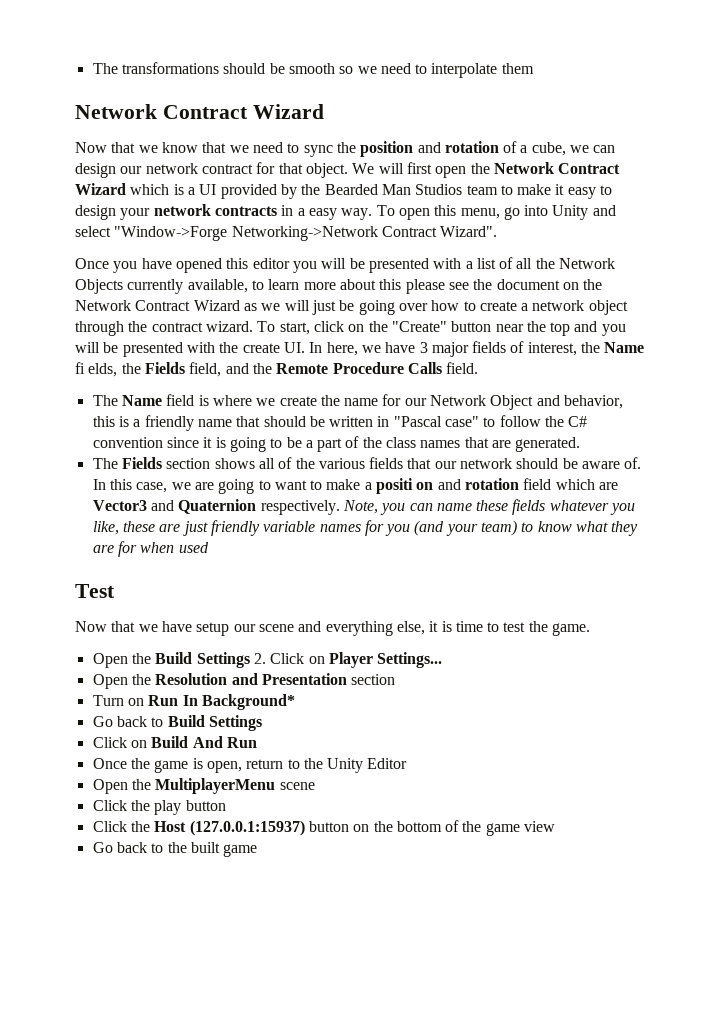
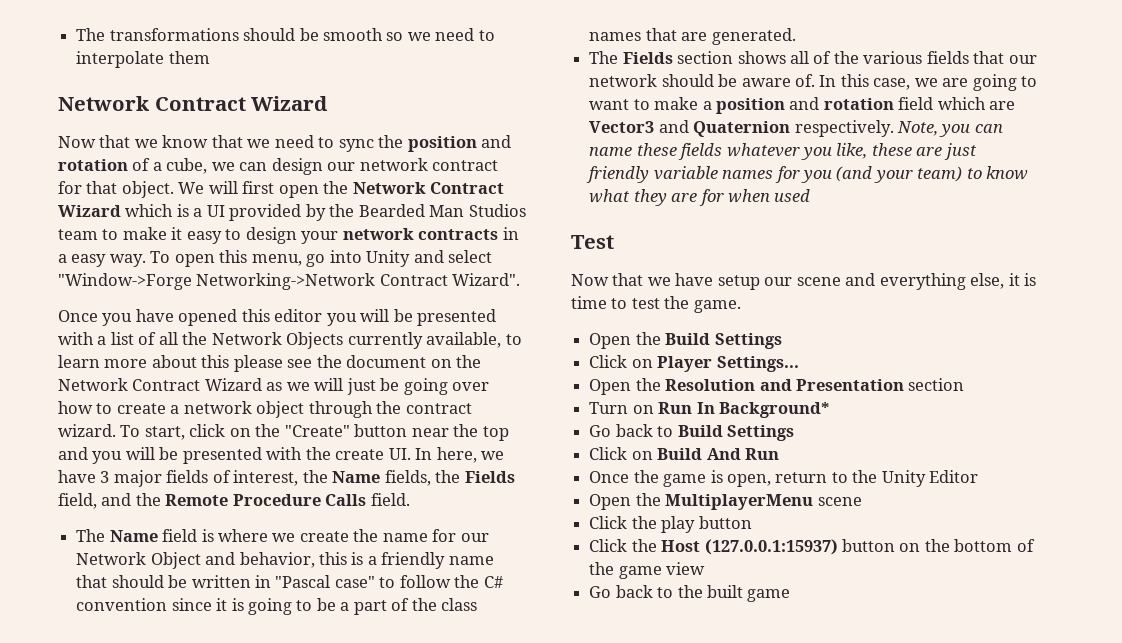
- To start, click on the "Create" button near the top and you will be presented with the create UI. In here, we have 3 major fields of interest, the Name fi elds, the Fields field, and the Remote Procedure Calls field.
+ To start, click on the "Create" button near the top and you will be presented with the create UI. In here, we have 3 major fields of interest, the Name fields, the Fields field, and the Remote Procedure Calls field.
- In this case, we are going to want to make a positi on and rotation field which are Vector3 and Quaternion respectively.
+ In this case, we are going to want to make a position and rotation field which are Vector3 and Quaternion respectively.
- Open the Build Settings 2. Click on Player Settings...
+ Open the Build Settings
+ Click on Player Settings...

